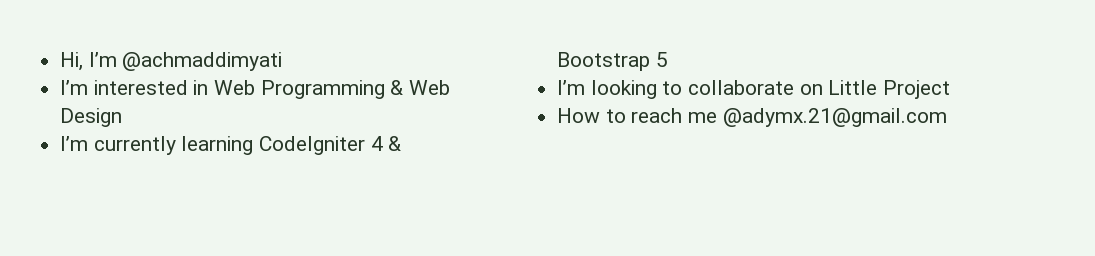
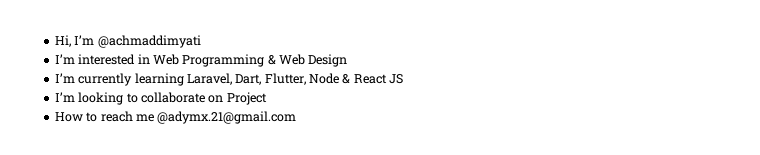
- I’m currently learning CodeIgniter 4 & Bootstrap 5
+ I’m currently learning Laravel, Dart, Flutter, Node & React JS
- I’m looking to collaborate on Little Project
+ I’m looking to collaborate on Project

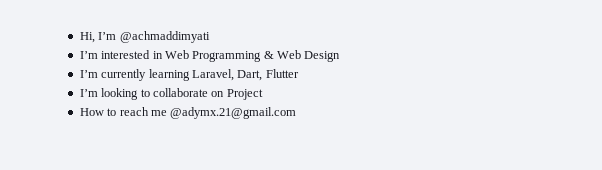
- I’m currently learning Laravel, Dart, Flutter, Node & React JS
+ I’m currently learning Laravel, Dart, Flutter

